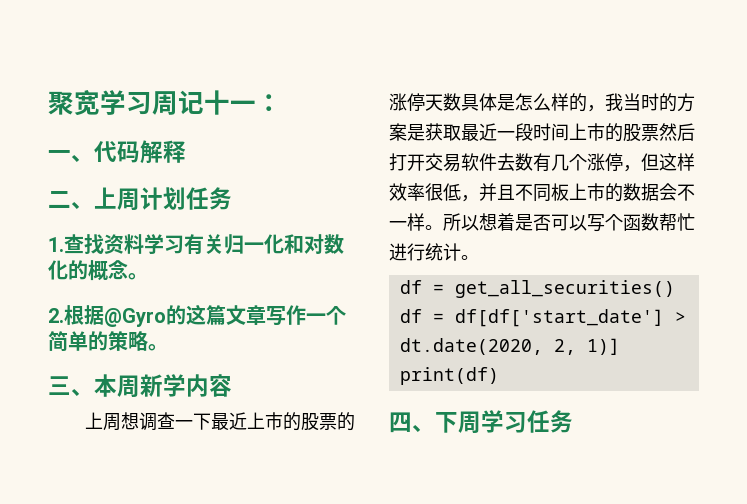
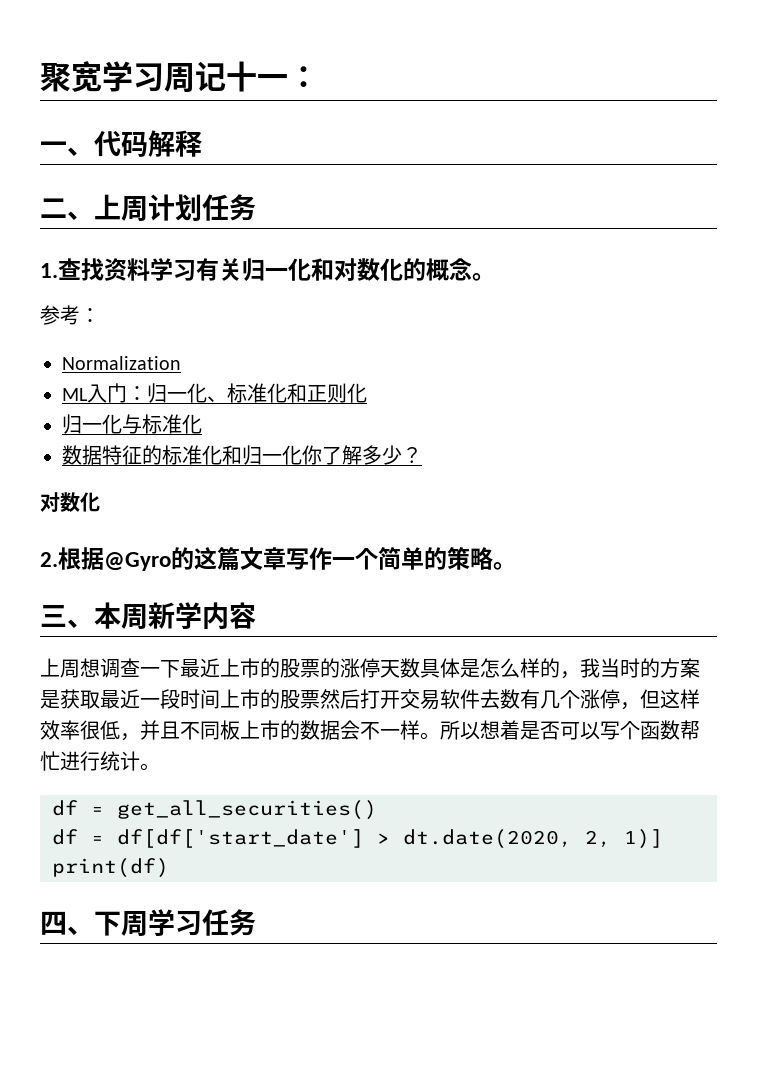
+ 参考：
+ Normalization
+ ML入门：归一化、标准化和正则化
+ 归一化与标准化
+ 数据特征的标准化和归一化你了解多少？
+ 对数化

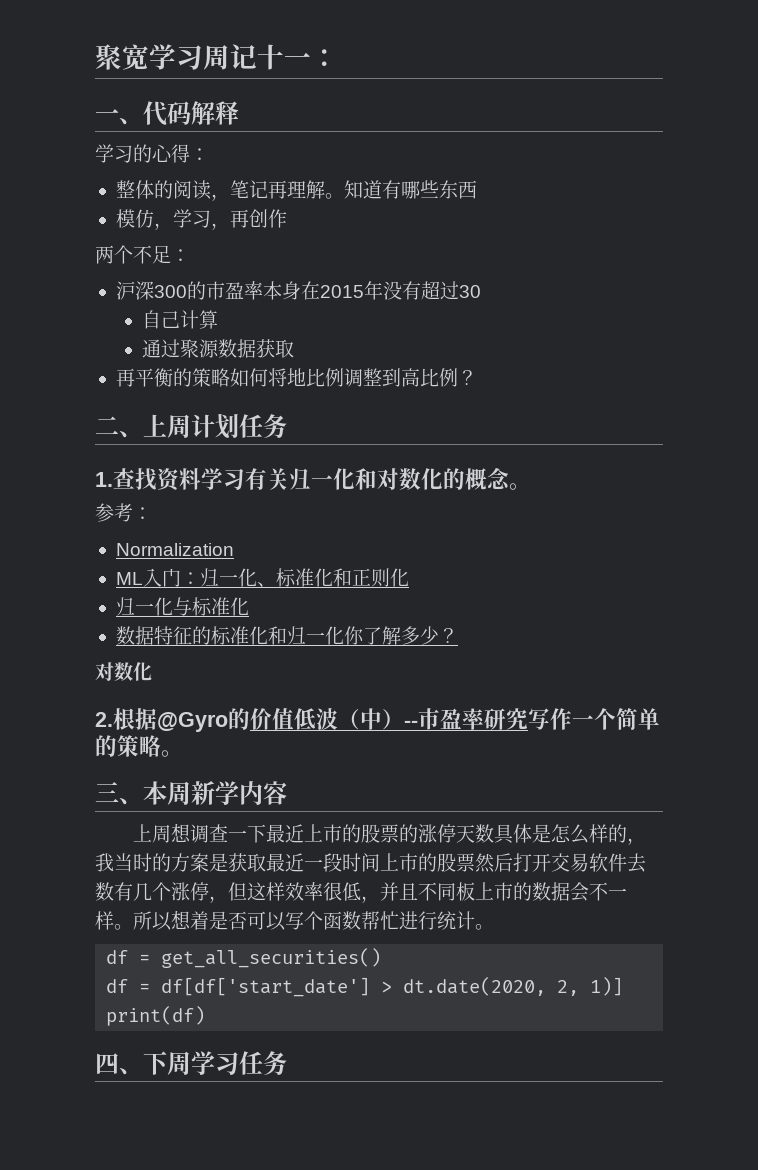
+ 学习的心得：
+ 整体的阅读，笔记再理解。知道有哪些东西
+ 模仿，学习，再创作
+ 两个不足：
+ 沪深300的市盈率本身在2015年没有超过30
+ 自己计算
+ 通过聚源数据获取
+ 再平衡的策略如何将地比例调整到高比例？
- 2.根据@Gyro的这篇文章写作一个简单的策略。
+ 2.根据@Gyro的价值低波（中）--市盈率研究写作一个简单的策略。

